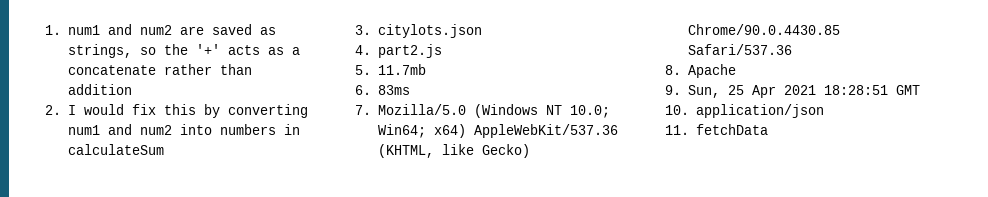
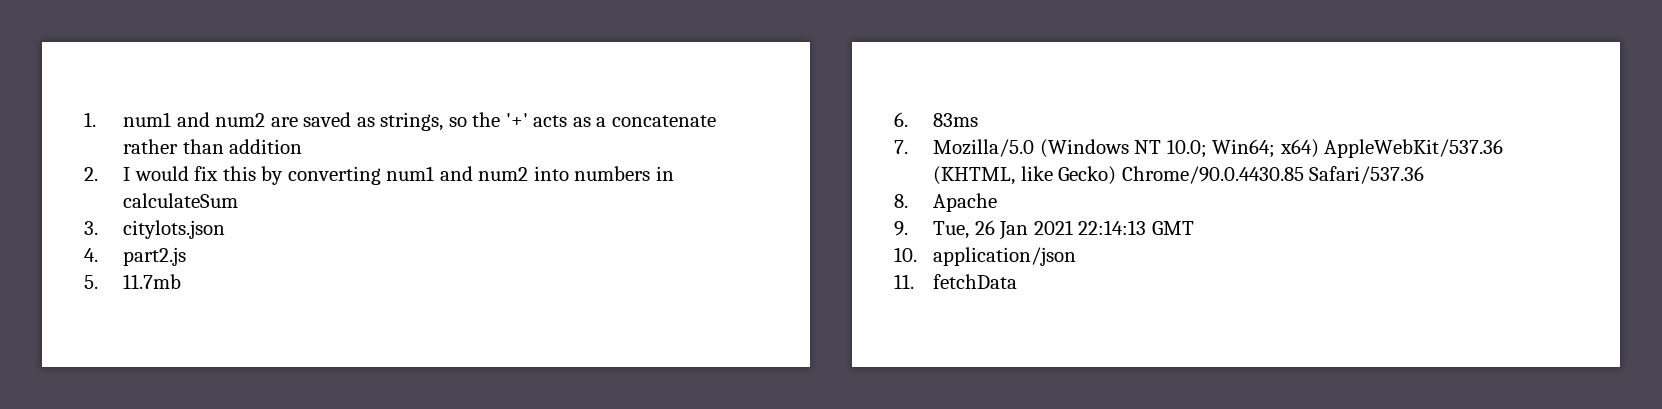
- 9. Sun, 25 Apr 2021 18:28:51 GMT
+ 9. Tue, 26 Jan 2021 22:14:13 GMT

